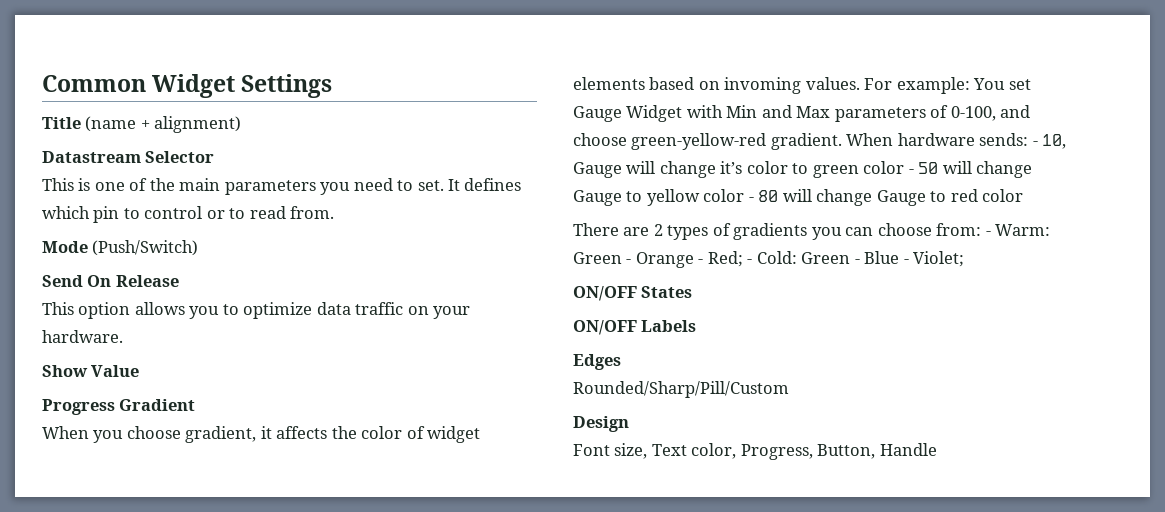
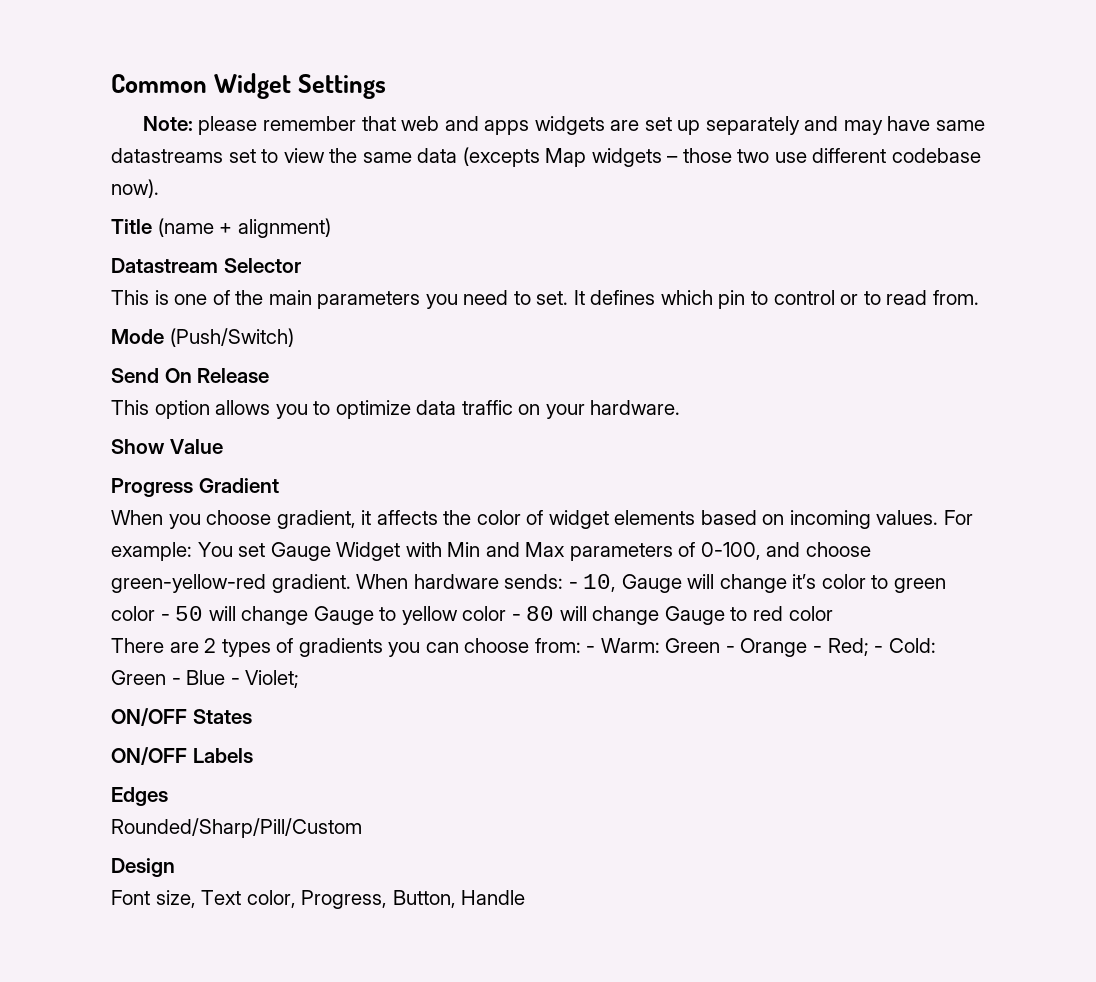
+ Note: please remember that web and apps widgets are set up separately and may have same datastreams set to view the same data (excepts Map widgets – those two use different codebase now).
- When you choose gradient, it affects the color of widget elements based on invoming values.
+ When you choose gradient, it affects the color of widget elements based on incoming values.

